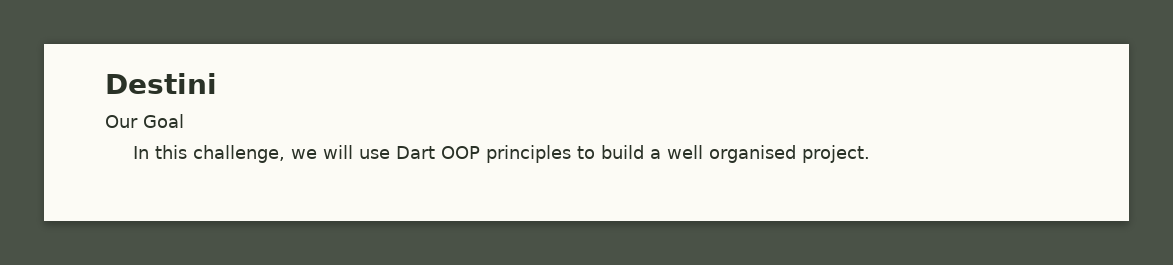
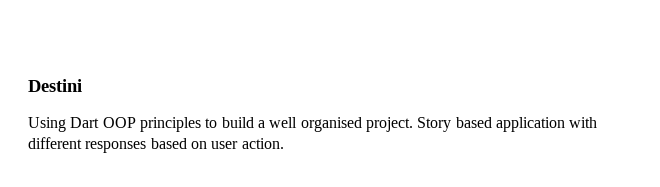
- Our Goal
- In this challenge, we will use Dart OOP principles to build a well organised project.
+ Using Dart OOP principles to build a well organised project.
+ Story based application with different responses based on user action.

